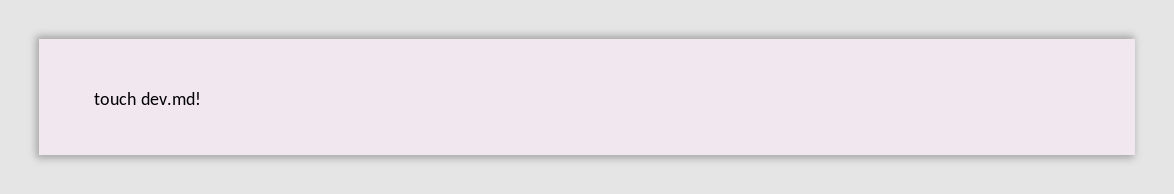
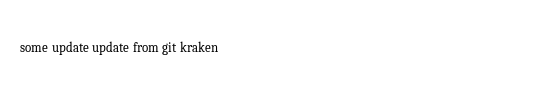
- touch dev.md!
+ some update update from git kraken

